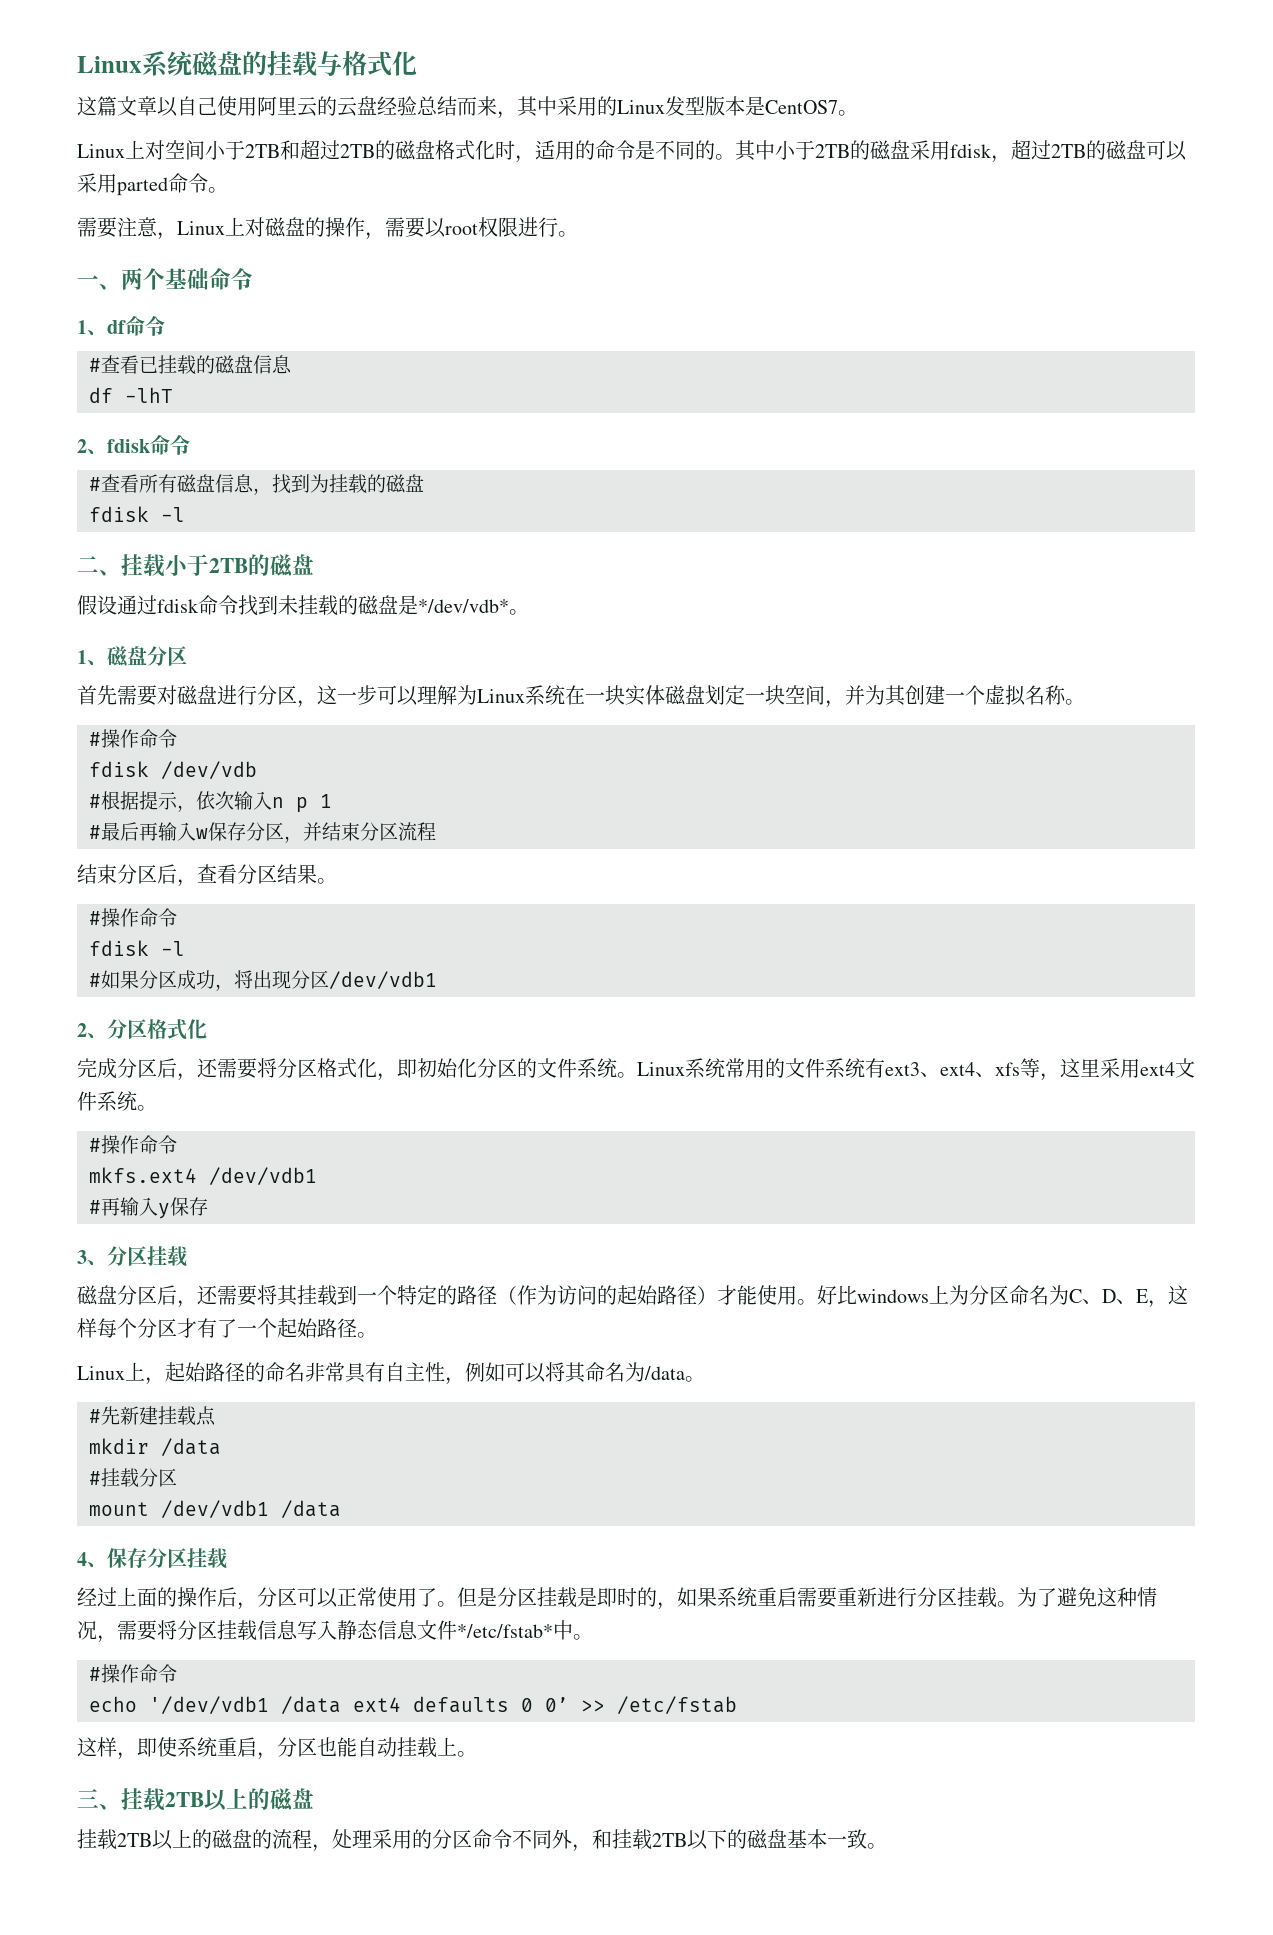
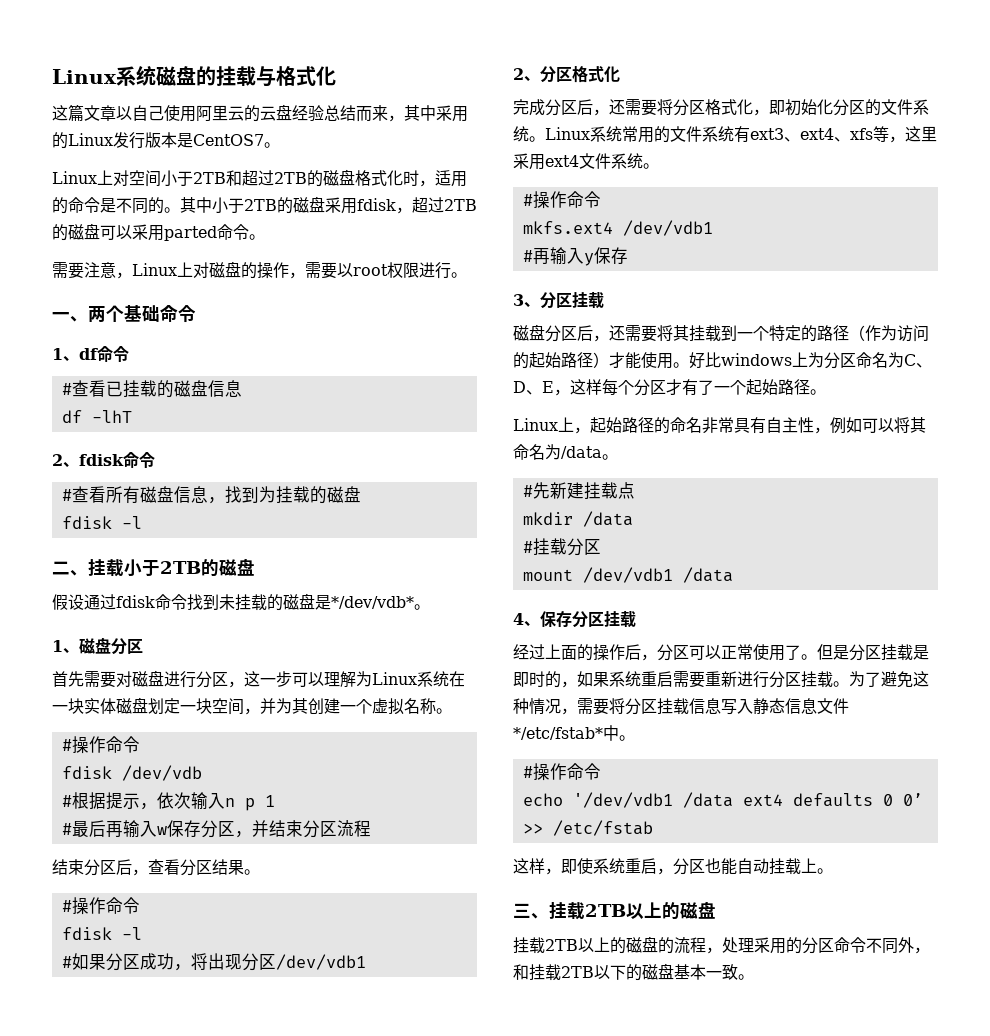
- 这篇文章以自己使用阿里云的云盘经验总结而来，其中采用的Linux发型版本是CentOS7。
+ 这篇文章以自己使用阿里云的云盘经验总结而来，其中采用的Linux发行版本是CentOS7。

